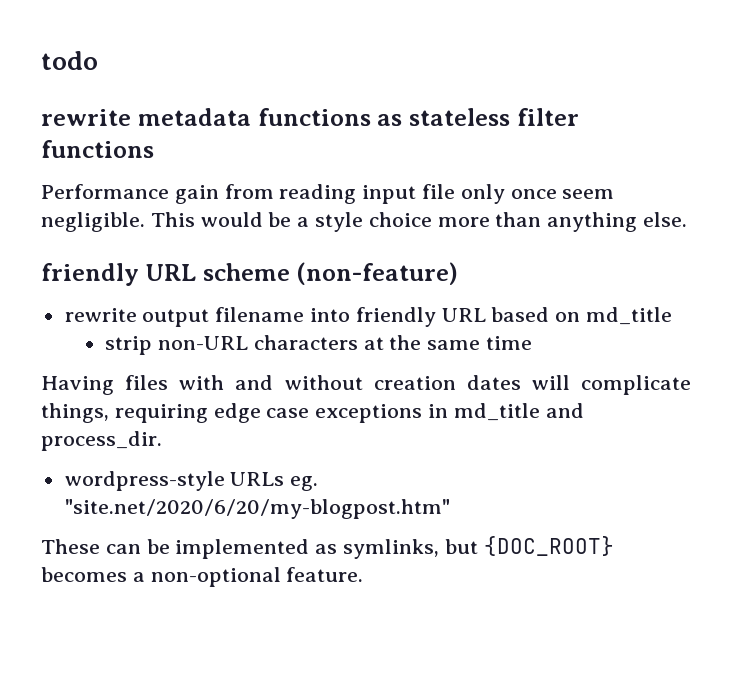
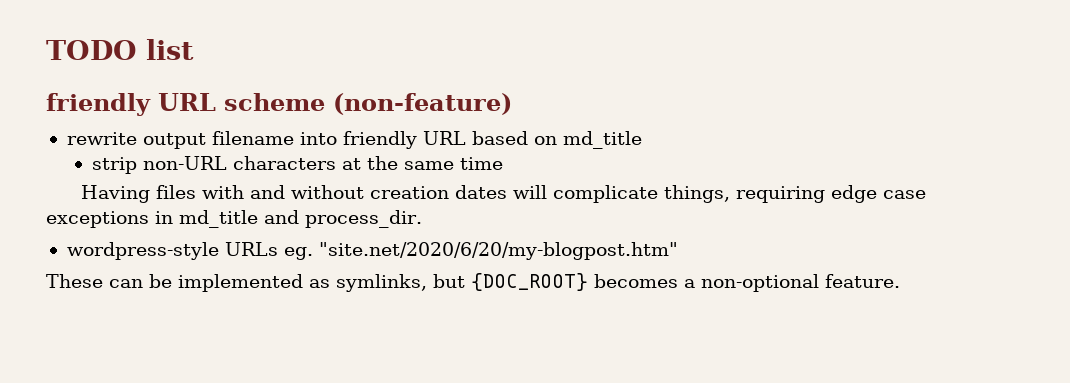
- todo
- rewrite metadata functions as stateless filter functions
- Performance gain from reading input file only once seem negligible. This would be a style choice more than anything else.
+ TODO list

